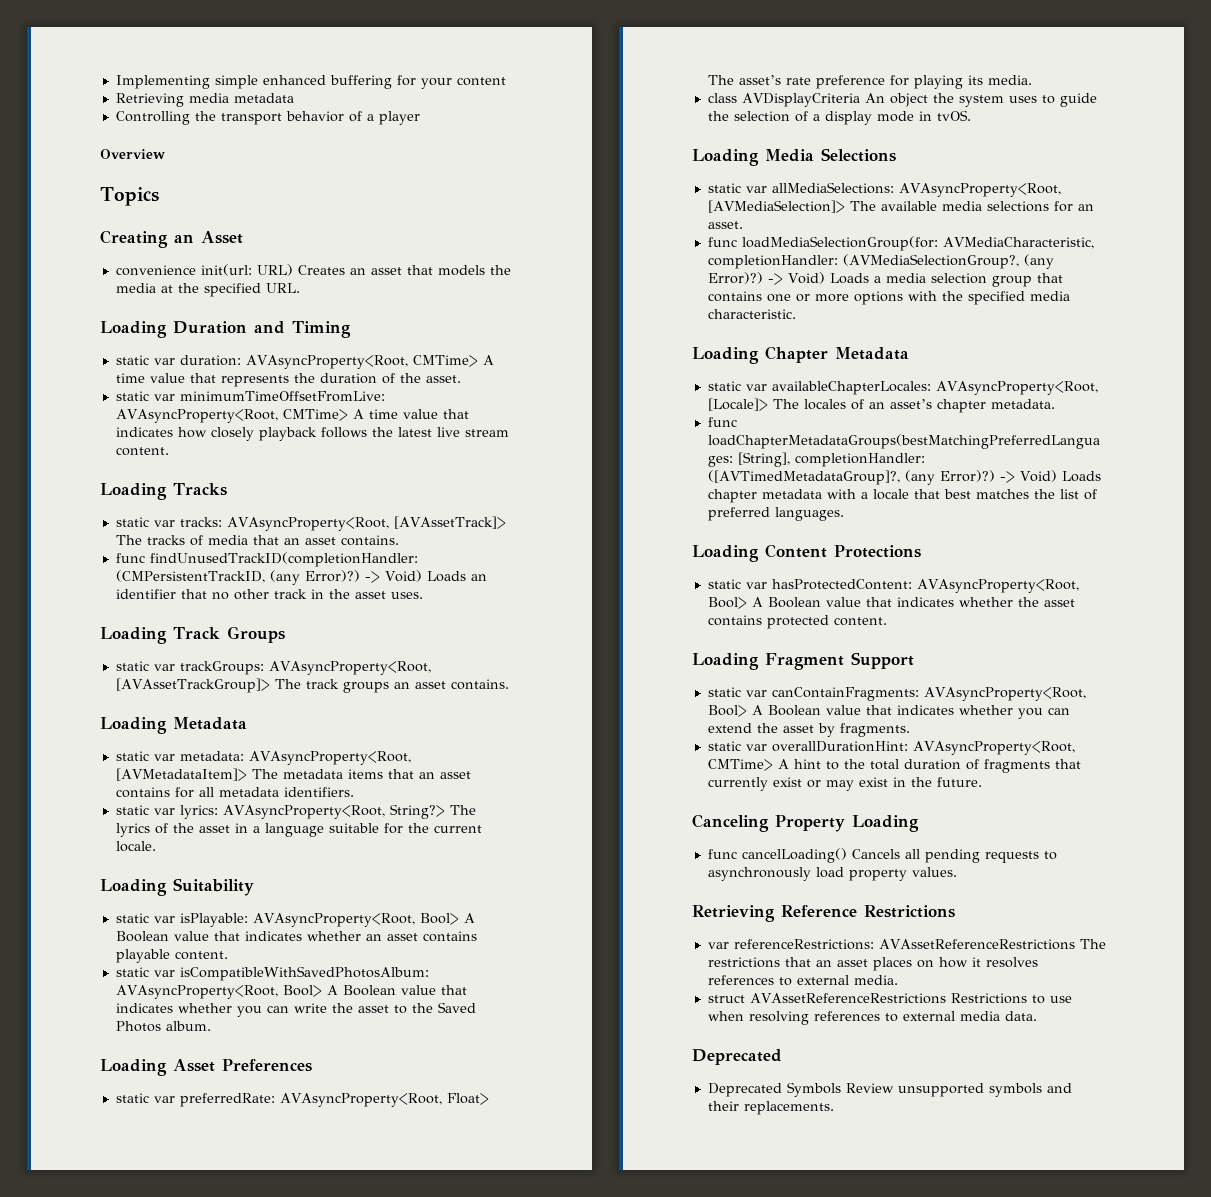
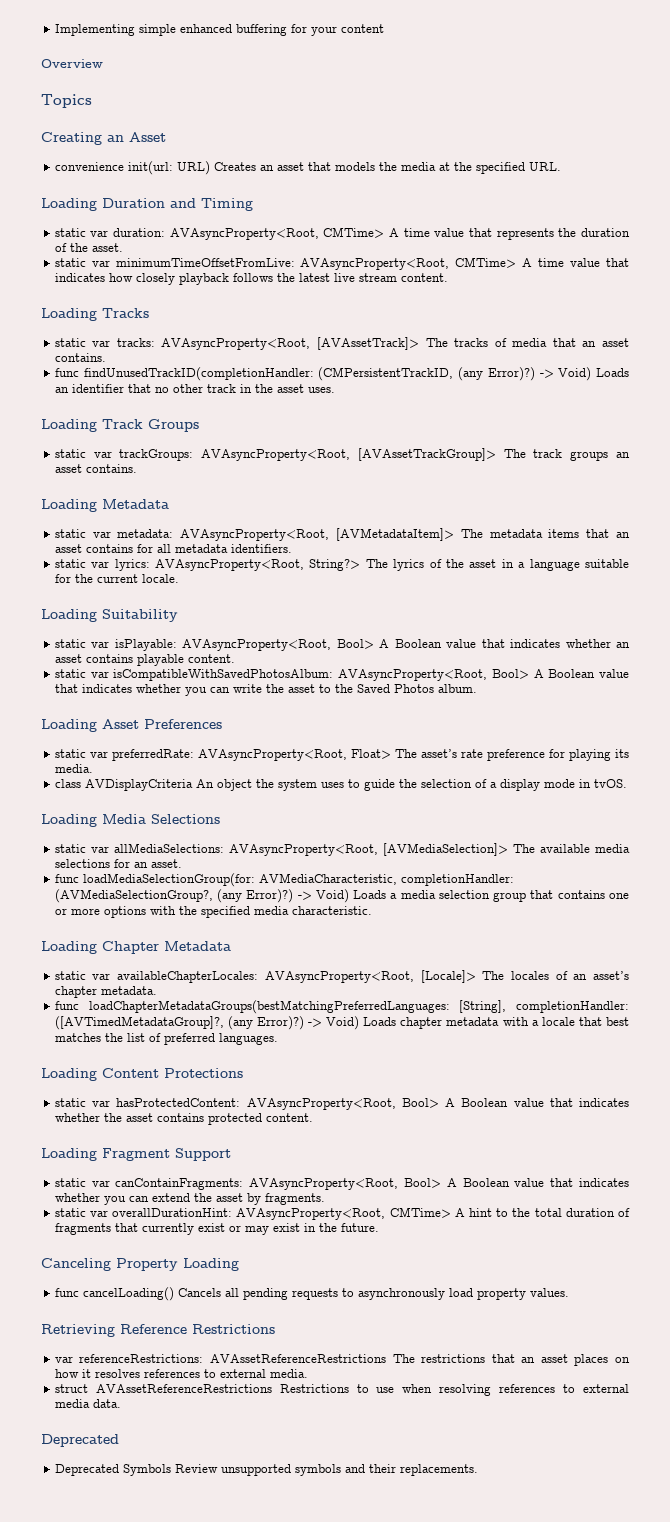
- Retrieving media metadata
- Controlling the transport behavior of a player

